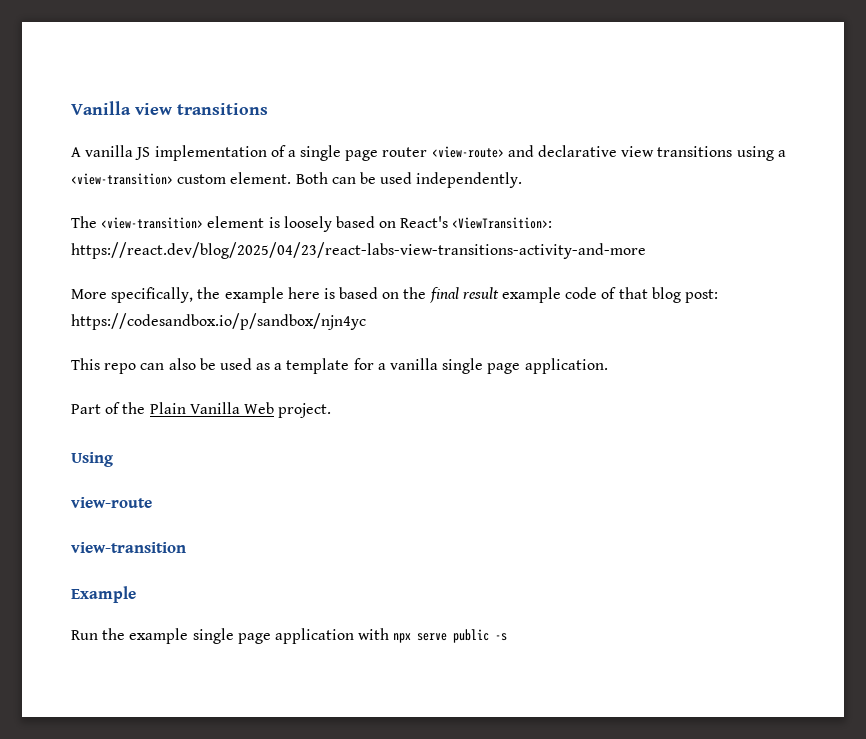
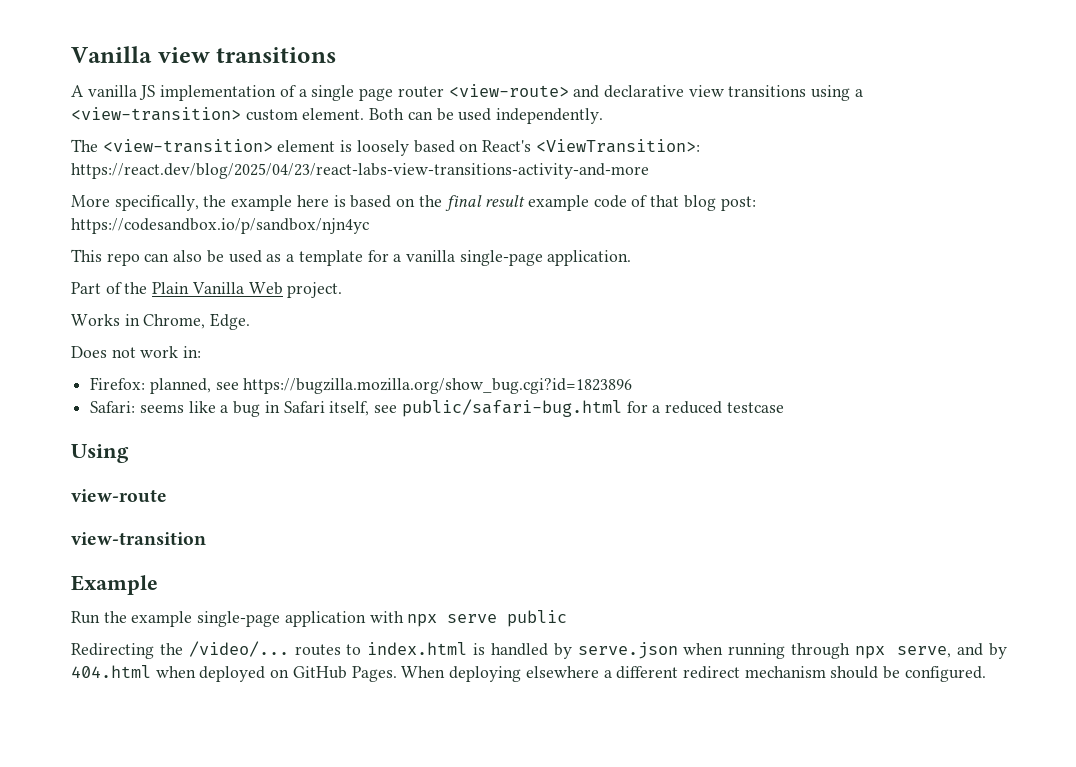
- This repo can also be used as a template for a vanilla single page application.
+ This repo can also be used as a template for a vanilla single-page application.
+ Works in Chrome, Edge.
+ Does not work in:
+ Firefox: planned, see https://bugzilla.mozilla.org/show_bug.cgi?id=1823896
+ Safari: seems like a bug in Safari itself, see public/safari-bug.html for a reduced testcase
- Run the example single page application with npx serve public -s
+ Run the example single-page application with npx serve public
+ Redirecting the /video/... routes to index.html is handled by serve.json when running through npx serve, and by 404.html when deployed on GitHub Pages. When deploying elsewhere a different redirect mechanism should be configured.

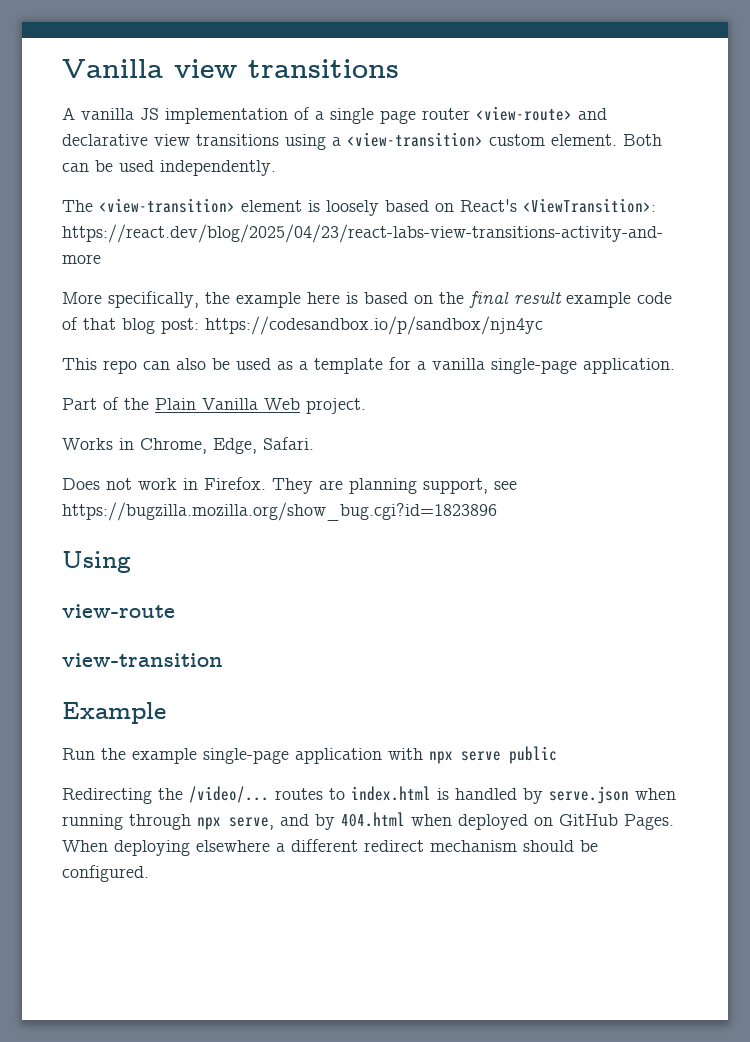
- Works in Chrome, Edge.
+ Works in Chrome, Edge, Safari.
- Does not work in:
- Firefox: planned, see https://bugzilla.mozilla.org/show_bug.cgi?id=1823896
- Safari: seems like a bug in Safari itself, see public/safari-bug.html for a reduced testcase
+ Does not work in Firefox. They are planning support, see https://bugzilla.mozilla.org/show_bug.cgi?id=1823896

